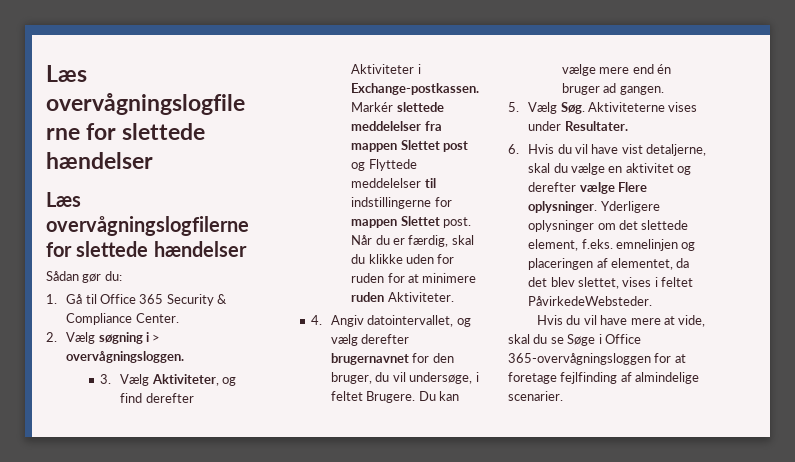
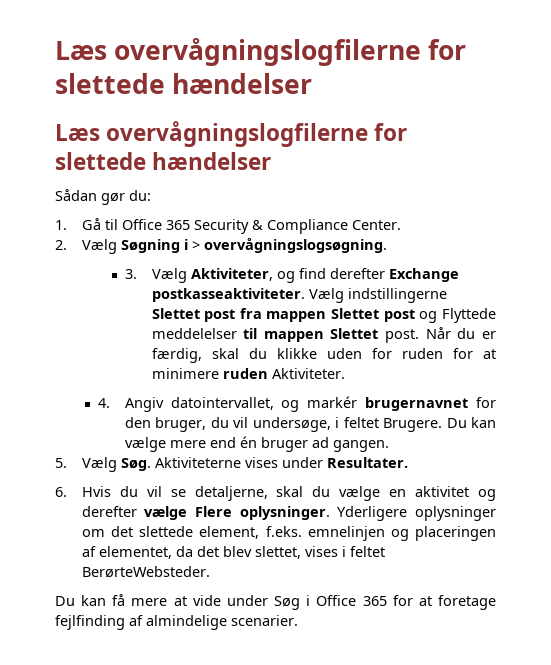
- 2. Vælg søgning i > overvågningsloggen.
+ 2. Vælg Søgning i > overvågningslogsøgning.
- 3. Vælg Aktiviteter, og find derefter Aktiviteter i Exchange-postkassen. Markér slettede meddelelser fra mappen Slettet post og Flyttede meddelelser til indstillingerne for mappen Slettet post.
+ 3. Vælg Aktiviteter, og find derefter Exchange postkasseaktiviteter. Vælg indstillingerne Slettet post fra mappen Slettet post og Flyttede meddelelser til mappen Slettet post.
- 4. Angiv datointervallet, og vælg derefter brugernavnet for den bruger, du vil undersøge, i feltet Brugere.
+ 4. Angiv datointervallet, og markér brugernavnet for den bruger, du vil undersøge, i feltet Brugere.
- 6. Hvis du vil have vist detaljerne, skal du vælge en aktivitet og derefter vælge Flere oplysninger.
+ 6. Hvis du vil se detaljerne, skal du vælge en aktivitet og derefter vælge Flere oplysninger.
- Yderligere oplysninger om det slettede element, f.eks. emnelinjen og placeringen af elementet, da det blev slettet, vises i feltet PåvirkedeWebsteder.
- Hvis du vil have mere at vide, skal du se Søge i Office 365-overvågningsloggen for at foretage fejlfinding af almindelige scenarier.
+ Yderligere oplysninger om det slettede element, f.eks. emnelinjen og placeringen af elementet, da det blev slettet, vises i feltet BerørteWebsteder.
+ Du kan få mere at vide under Søg i Office 365 for at foretage fejlfinding af almindelige scenarier.

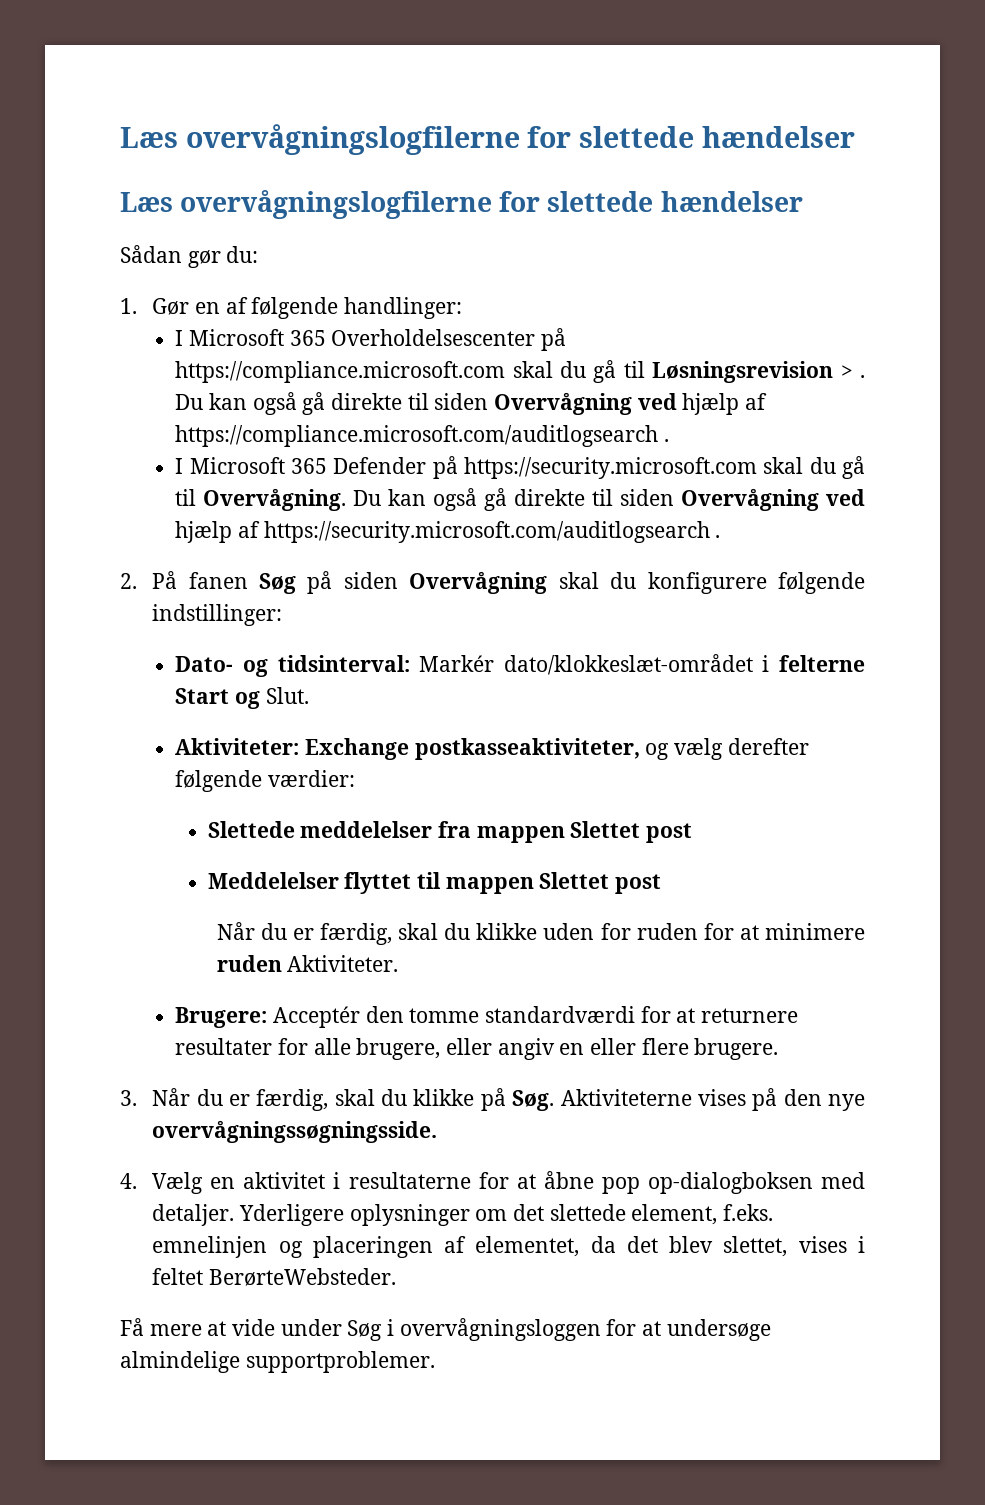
- 1. Gå til Office 365 Security & Compliance Center.
- 2. Vælg Søgning i > overvågningslogsøgning.
- 3. Vælg Aktiviteter, og find derefter Exchange postkasseaktiviteter. Vælg indstillingerne Slettet post fra mappen Slettet post og Flyttede meddelelser til mappen Slettet post. Når du er færdig, skal du klikke uden for ruden for at minimere ruden Aktiviteter.
+ 1. Gør en af følgende handlinger:
+ I Microsoft 365 Overholdelsescenter på https://compliance.microsoft.com skal du gå til Løsningsrevision > . Du kan også gå direkte til siden Overvågning ved hjælp af https://compliance.microsoft.com/auditlogsearch .
+ I Microsoft 365 Defender på https://security.microsoft.com skal du gå til Overvågning. Du kan også gå direkte til siden Overvågning ved hjælp af https://security.microsoft.com/auditlogsearch .
+ 2. På fanen Søg på siden Overvågning skal du konfigurere følgende indstillinger:
+ Dato- og tidsinterval: Markér dato/klokkeslæt-området i felterne Start og Slut.
+ Aktiviteter: Exchange postkasseaktiviteter, og vælg derefter følgende værdier:
+ Slettede meddelelser fra mappen Slettet post
+ Meddelelser flyttet til mappen Slettet post
+ Når du er færdig, skal du klikke uden for ruden for at minimere ruden Aktiviteter.
- 4. Angiv datointervallet, og markér brugernavnet for den bruger, du vil undersøge, i feltet Brugere. Du kan vælge mere end én bruger ad gangen.
- 5. Vælg Søg. Aktiviteterne vises under Resultater.
- 6. Hvis du vil se detaljerne, skal du vælge en aktivitet og derefter vælge Flere oplysninger.
+ Brugere: Acceptér den tomme standardværdi for at returnere resultater for alle brugere, eller angiv en eller flere brugere.
+ 3. Når du er færdig, skal du klikke på Søg. Aktiviteterne vises på den nye overvågningssøgningsside.
+ 4. Vælg en aktivitet i resultaterne for at åbne pop op-dialogboksen med detaljer.
- Du kan få mere at vide under Søg i Office 365 for at foretage fejlfinding af almindelige scenarier.
+ Få mere at vide under Søg i overvågningsloggen for at undersøge almindelige supportproblemer.

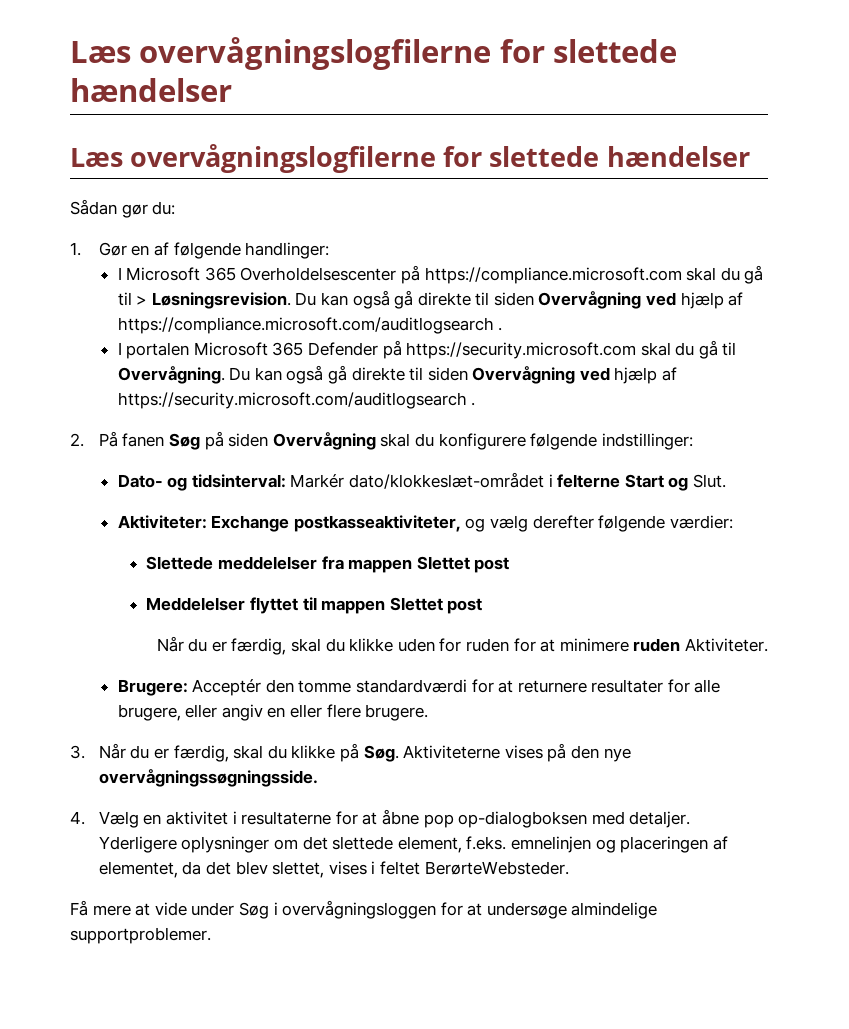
- I Microsoft 365 Overholdelsescenter på https://compliance.microsoft.com skal du gå til Løsningsrevision > .
+ I Microsoft 365 Overholdelsescenter på https://compliance.microsoft.com skal du gå til > Løsningsrevision.
- I Microsoft 365 Defender på https://security.microsoft.com skal du gå til Overvågning.
+ I portalen Microsoft 365 Defender på https://security.microsoft.com skal du gå til Overvågning.

